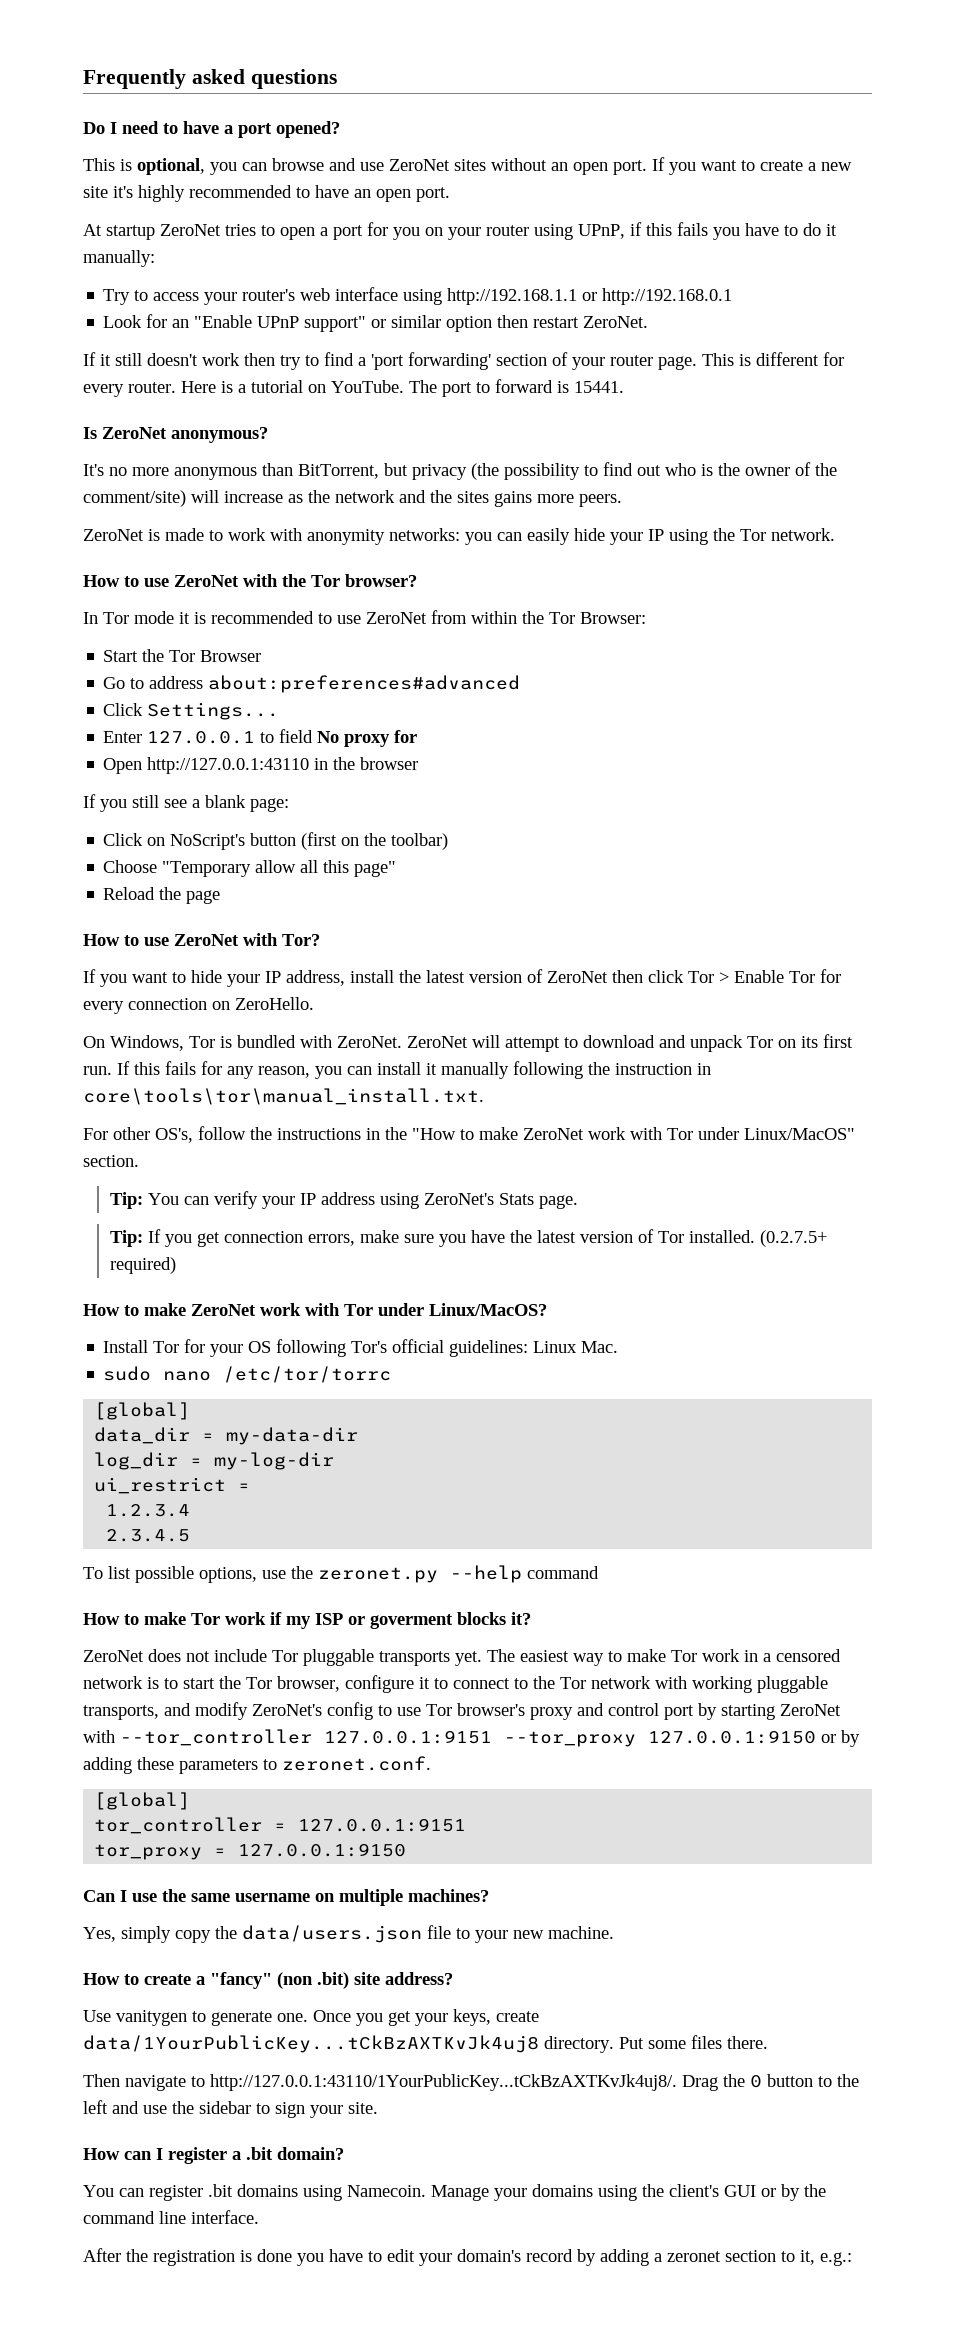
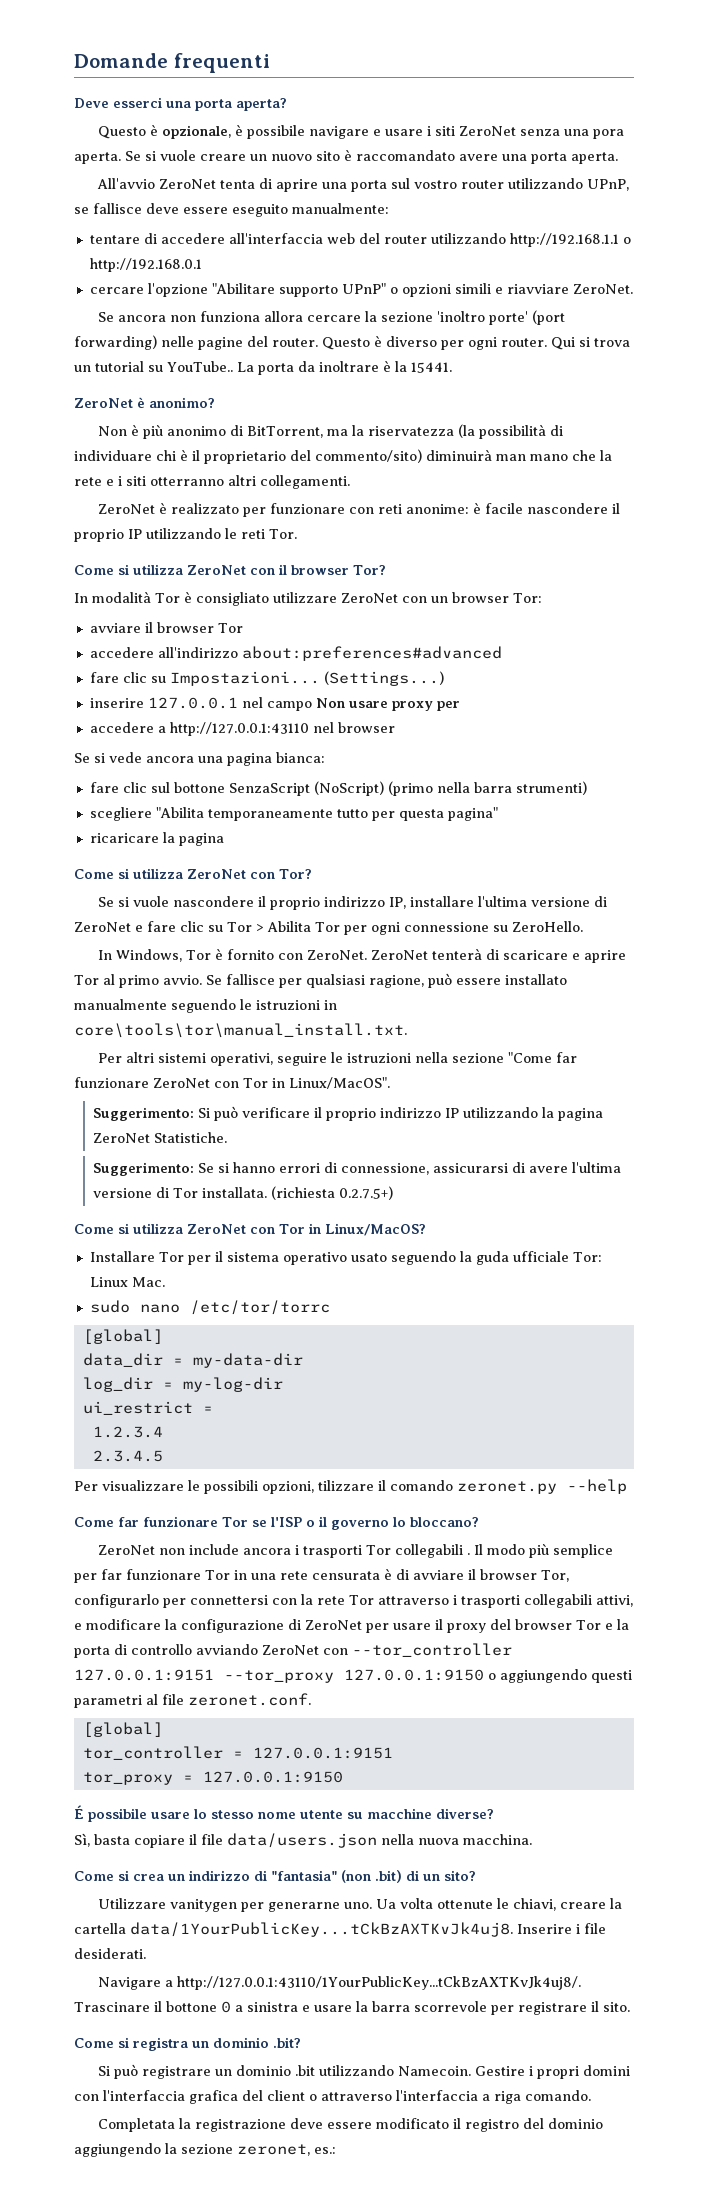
- Frequently asked questions
- Do I need to have a port opened?
- This is optional, you can browse and use ZeroNet sites without an open port. If you want to create a new site it's highly recommended to have an open port.
- At startup ZeroNet tries to open a port for you on your router using UPnP, if this fails you have to do it manually:
- Try to access your router's web interface using http://192.168.1.1 or http://192.168.0.1
- Look for an "Enable UPnP support" or similar option then restart ZeroNet.
- If it still doesn't work then try to find a 'port forwarding' section of your router page. This is different for every router. Here is a tutorial on YouTube. The port to forward is 15441.
- Is ZeroNet anonymous?
- It's no more anonymous than BitTorrent, but privacy (the possibility to find out who is the owner of the comment/site) will increase as the network and the sites gains more peers.
- ZeroNet is made to work with anonymity networks: you can easily hide your IP using the Tor network.
- How to use ZeroNet with the Tor browser?
- In Tor mode it is recommended to use ZeroNet from within the Tor Browser:
- Start the Tor Browser
- Go to address about:preferences#advanced
- Click Settings...
- Enter 127.0.0.1 to field No proxy for
- Open http://127.0.0.1:43110 in the browser
- If you still see a blank page:
- Click on NoScript's button (first on the toolbar)
- Choose "Temporary allow all this page"
- Reload the page
- How to use ZeroNet with Tor?
- If you want to hide your IP address, install the latest version of ZeroNet then click Tor > Enable Tor for every connection on ZeroHello.
+ Domande frequenti
+ Deve esserci una porta aperta?
+ Questo è opzionale, è possibile navigare e usare i siti ZeroNet senza una pora aperta. Se si vuole creare un nuovo sito è raccomandato avere una porta aperta.
+ All'avvio ZeroNet tenta di aprire una porta sul vostro router utilizzando UPnP, se fallisce deve essere eseguito manualmente:
+ tentare di accedere all'interfaccia web del router utilizzando http://192.168.1.1 o http://192.168.0.1
+ cercare l'opzione "Abilitare supporto UPnP" o opzioni simili e riavviare ZeroNet.
+ Se ancora non funziona allora cercare la sezione 'inoltro porte' (port forwarding) nelle pagine del router. Questo è diverso per ogni router. Qui si trova un tutorial su YouTube.. La porta da inoltrare è la 15441.
+ ZeroNet è anonimo?
+ Non è più anonimo di BitTorrent, ma la riservatezza (la possibilità di individuare chi è il proprietario del commento/sito) diminuirà man mano che la rete e i siti otterranno altri collegamenti.
+ ZeroNet è realizzato per funzionare con reti anonime: è facile nascondere il proprio IP utilizzando le reti Tor.
+ Come si utilizza ZeroNet con il browser Tor?
+ In modalità Tor è consigliato utilizzare ZeroNet con un browser Tor:
+ avviare il browser Tor
+ accedere all'indirizzo about:preferences#advanced
+ fare clic su Impostazioni... (Settings...)
+ inserire 127.0.0.1 nel campo Non usare proxy per
+ accedere a http://127.0.0.1:43110 nel browser
+ Se si vede ancora una pagina bianca:
+ fare clic sul bottone SenzaScript (NoScript) (primo nella barra strumenti)
+ scegliere "Abilita temporaneamente tutto per questa pagina"
+ ricaricare la pagina
+ Come si utilizza ZeroNet con Tor?
+ Se si vuole nascondere il proprio indirizzo IP, installare l'ultima versione di ZeroNet e fare clic su Tor > Abilita Tor per ogni connessione su ZeroHello.
- On Windows, Tor is bundled with ZeroNet. ZeroNet will attempt to download and unpack Tor on its first run. If this fails for any reason, you can install it manually following the instruction in core\tools\tor\manual_install.txt.
- For other OS's, follow the instructions in the "How to make ZeroNet work with Tor under Linux/MacOS" section.
- Tip: You can verify your IP address using ZeroNet's Stats page.
- Tip: If you get connection errors, make sure you have the latest version of Tor installed. (0.2.7.5+ required)
- How to make ZeroNet work with Tor under Linux/MacOS?
- Install Tor for your OS following Tor's official guidelines: Linux Mac.
+ In Windows, Tor è fornito con ZeroNet. ZeroNet tenterà di scaricare e aprire Tor al primo avvio. Se fallisce per qualsiasi ragione, può essere installato manualmente seguendo le istruzioni in core\tools\tor\manual_install.txt.
+ Per altri sistemi operativi, seguire le istruzioni nella sezione "Come far funzionare ZeroNet con Tor in Linux/MacOS".
+ Suggerimento: Si può verificare il proprio indirizzo IP utilizzando la pagina ZeroNet Statistiche.
+ Suggerimento: Se si hanno errori di connessione, assicurarsi di avere l'ultima versione di Tor installata. (richiesta 0.2.7.5+)
+ Come si utilizza ZeroNet con Tor in Linux/MacOS?
+ Installare Tor per il sistema operativo usato seguendo la guda ufficiale Tor: Linux Mac.
- To list possible options, use the zeronet.py --help command
- How to make Tor work if my ISP or goverment blocks it?
- ZeroNet does not include Tor pluggable transports yet. The easiest way to make Tor work in a censored network is to start the Tor browser, configure it to connect to the Tor network with working pluggable transports, and modify ZeroNet's config to use Tor browser's proxy and control port by starting ZeroNet with --tor_controller 127.0.0.1:9151 --tor_proxy 127.0.0.1:9150 or by adding these parameters to zeronet.conf.
+ Per visualizzare le possibili opzioni, tilizzare il comando zeronet.py --help
+ Come far funzionare Tor se l'ISP o il governo lo bloccano?
+ ZeroNet non include ancora i trasporti Tor collegabili . Il modo più semplice per far funzionare Tor in una rete censurata è di avviare il browser Tor, configurarlo per connettersi con la rete Tor attraverso i trasporti collegabili attivi, e modificare la configurazione di ZeroNet per usare il proxy del browser Tor e la porta di controllo avviando ZeroNet con --tor_controller 127.0.0.1:9151 --tor_proxy 127.0.0.1:9150 o aggiungendo questi parametri al file zeronet.conf.
- Can I use the same username on multiple machines?
- Yes, simply copy the data/users.json file to your new machine.
- How to create a "fancy" (non .bit) site address?
- Use vanitygen to generate one. Once you get your keys, create data/1YourPublicKey...tCkBzAXTKvJk4uj8 directory. Put some files there.
- Then navigate to http://127.0.0.1:43110/1YourPublicKey...tCkBzAXTKvJk4uj8/. Drag the 0 button to the left and use the sidebar to sign your site.
- How can I register a .bit domain?
- You can register .bit domains using Namecoin. Manage your domains using the client's GUI or by the command line interface.
- After the registration is done you have to edit your domain's record by adding a zeronet section to it, e.g.:
+ É possibile usare lo stesso nome utente su macchine diverse?
+ Sì, basta copiare il file data/users.json nella nuova macchina.
+ Come si crea un indirizzo di "fantasia" (non .bit) di un sito?
+ Utilizzare vanitygen per generarne uno. Ua volta ottenute le chiavi, creare la cartella data/1YourPublicKey...tCkBzAXTKvJk4uj8. Inserire i file desiderati.
+ Navigare a http://127.0.0.1:43110/1YourPublicKey...tCkBzAXTKvJk4uj8/. Trascinare il bottone 0 a sinistra e usare la barra scorrevole per registrare il sito.
+ Come si registra un dominio .bit?
+ Si può registrare un dominio .bit utilizzando Namecoin. Gestire i propri domini con l'interfaccia grafica del client o attraverso l'interfaccia a riga comando.
+ Completata la registrazione deve essere modificato il registro del dominio aggiungendo la sezione zeronet, es.:

